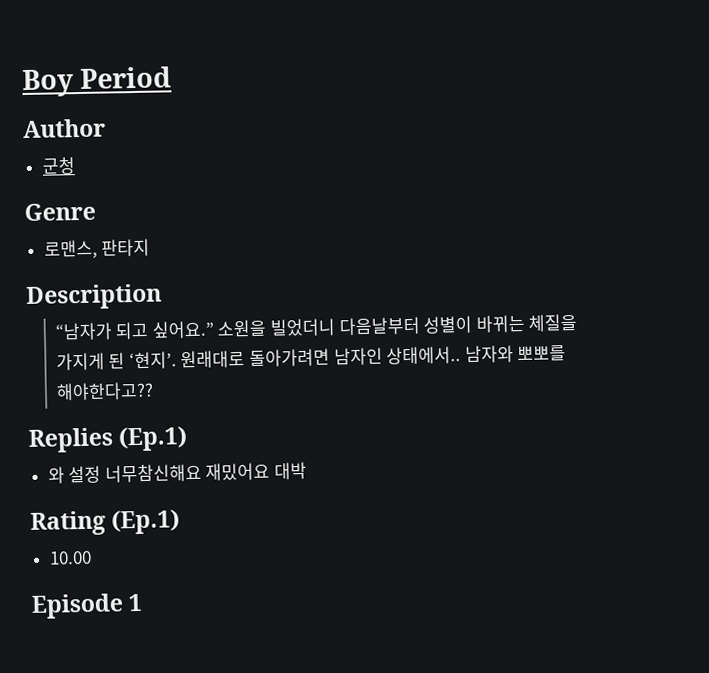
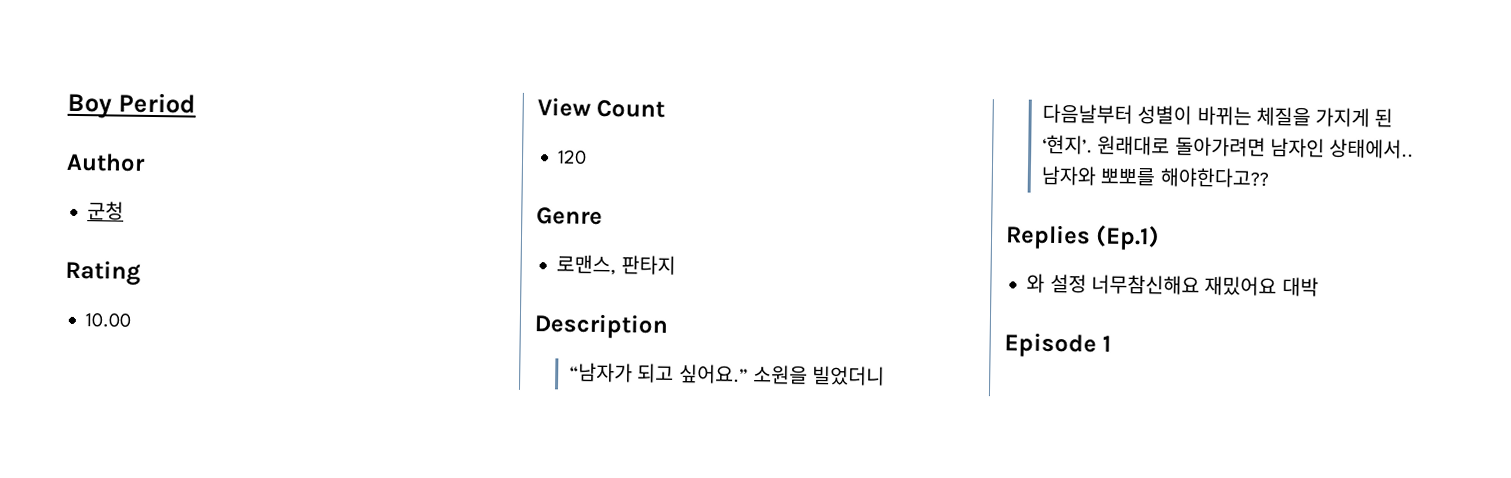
+ Rating
+ 10.00
+ View Count
+ 120
- Rating (Ep.1)
- 10.00

